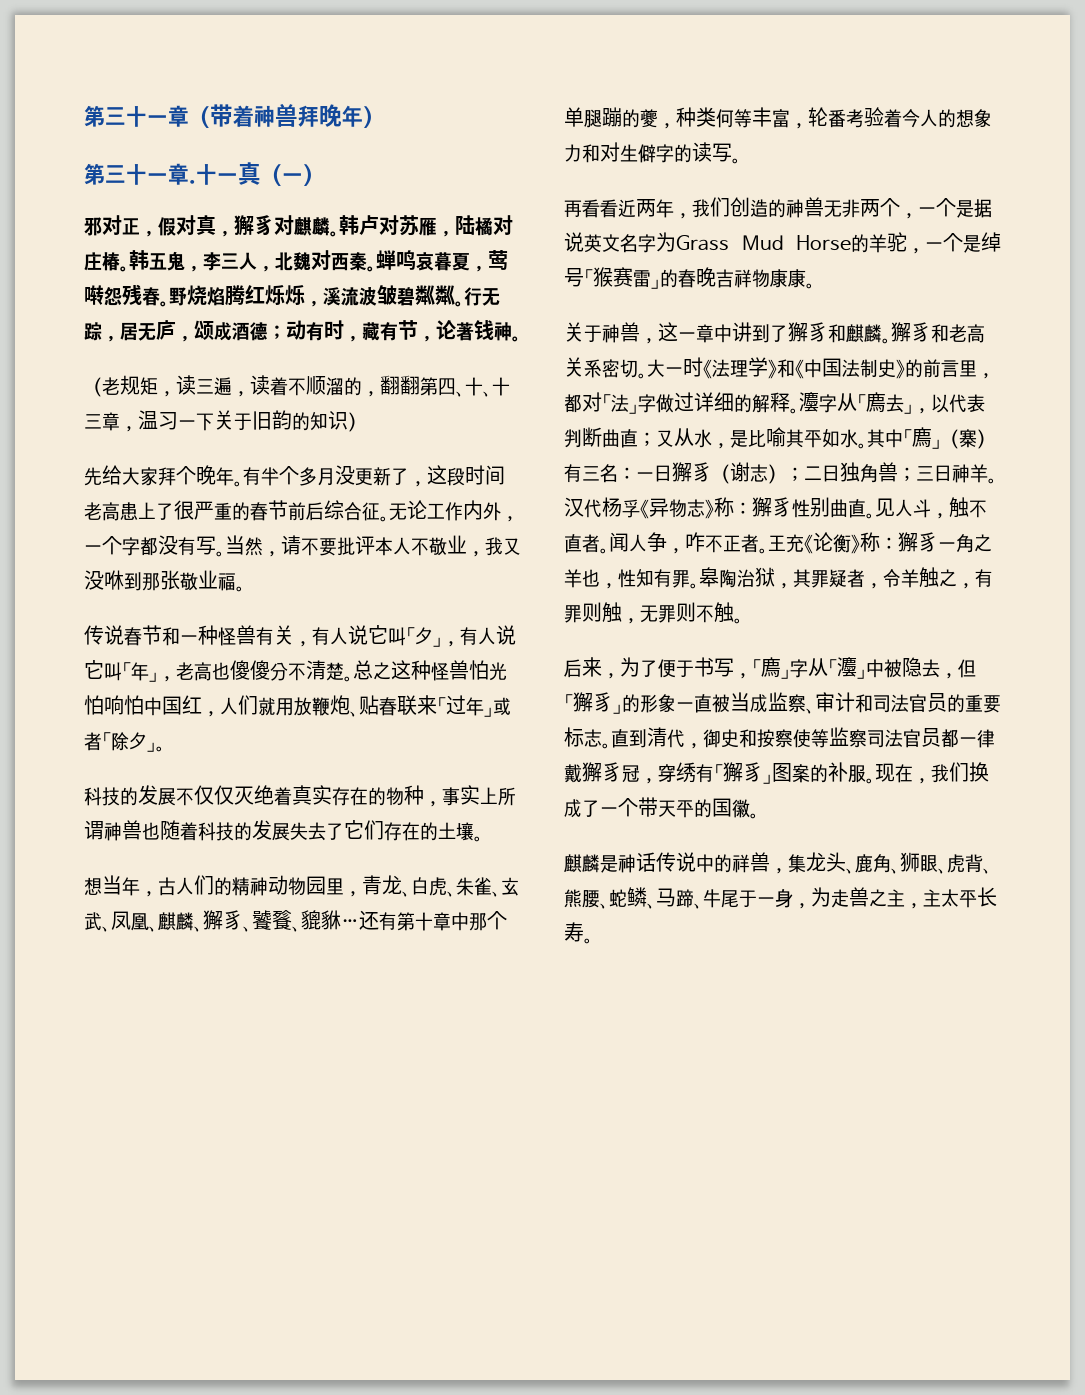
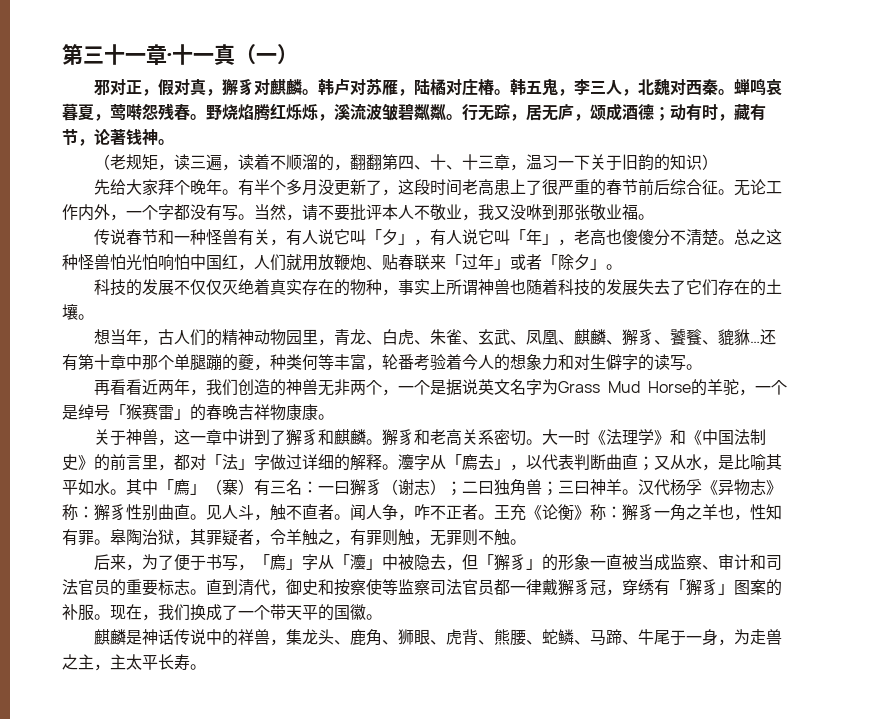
- 第三十一章（带着神兽拜晚年）
- 第三十一章.十一真（一）
+ 第三十一章·十一真（一）

